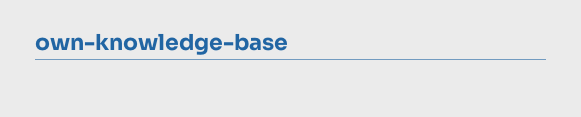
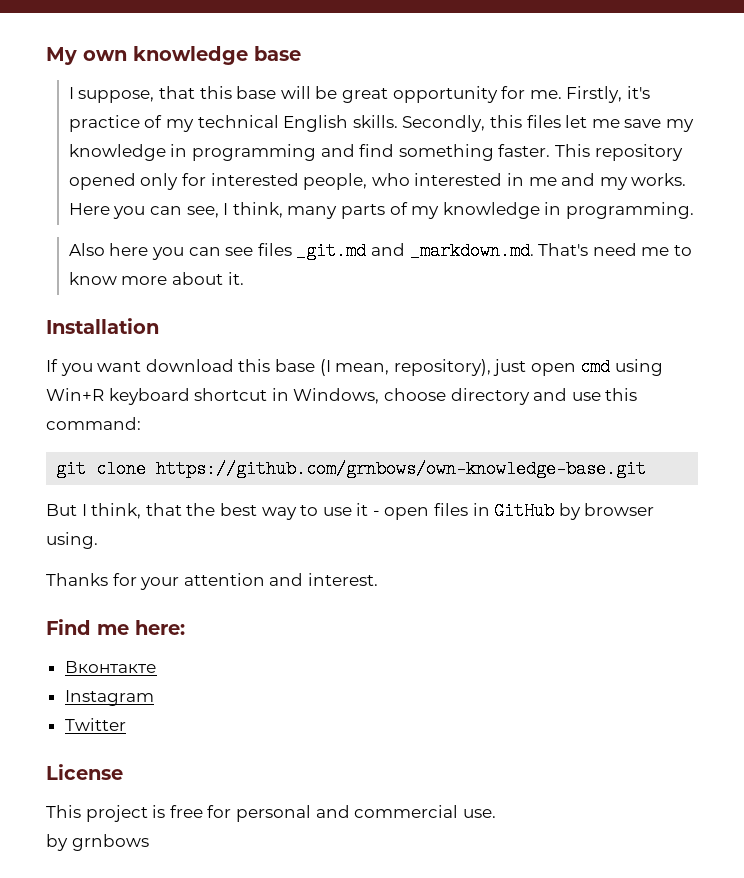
- own-knowledge-base
+ My own knowledge base
+ I suppose, that this base will be great opportunity for me. Firstly, it's practice of my technical English skills. Secondly, this files let me save my knowledge in programming and find something faster. This repository opened only for interested people, who interested in me and my works. Here you can see, I think, many parts of my knowledge in programming.
+ Also here you can see files _git.md and _markdown.md. That's need me to know more about it.
+ Installation
+ If you want download this base (I mean, repository), just open cmd using Win+R keyboard shortcut in Windows, choose directory and use this command:
+ git clone https://github.com/grnbows/own-knowledge-base.git
+ But I think, that the best way to use it - open files in GitHub by browser using.
+ Thanks for your attention and interest.
+ Find me here:
+ Вконтакте
+ Instagram
+ Twitter
+ License
+ This project is free for personal and commercial use.
+ by grnbows

